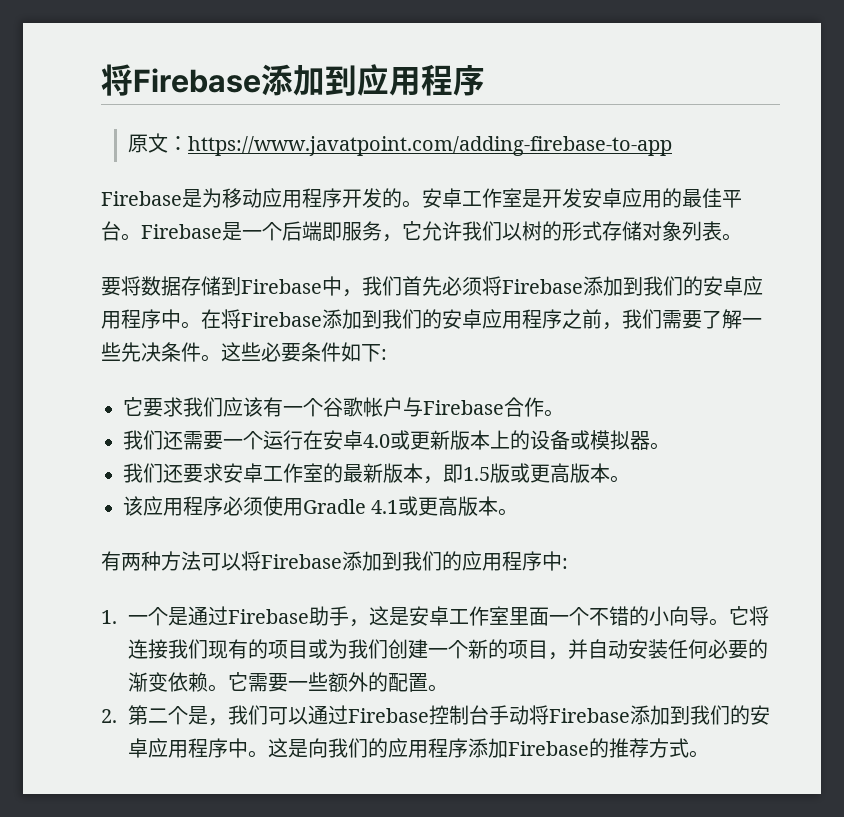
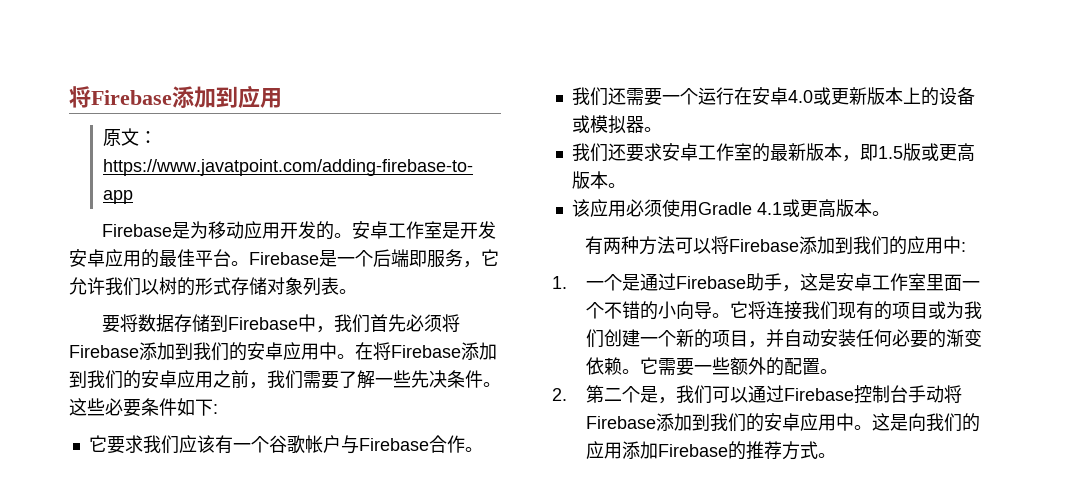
- 将Firebase添加到应用程序
+ 将Firebase添加到应用
- Firebase是为移动应用程序开发的。
+ Firebase是为移动应用开发的。
- 要将数据存储到Firebase中，我们首先必须将Firebase添加到我们的安卓应用程序中。
+ 要将数据存储到Firebase中，我们首先必须将Firebase添加到我们的安卓应用中。
- 在将Firebase添加到我们的安卓应用程序之前，我们需要了解一些先决条件。
+ 在将Firebase添加到我们的安卓应用之前，我们需要了解一些先决条件。
- 该应用程序必须使用Gradle 4.1或更高版本。
+ 该应用必须使用Gradle 4.1或更高版本。
- 有两种方法可以将Firebase添加到我们的应用程序中:
+ 有两种方法可以将Firebase添加到我们的应用中:
- 2.第二个是，我们可以通过Firebase控制台手动将Firebase添加到我们的安卓应用程序中。
+ 2.第二个是，我们可以通过Firebase控制台手动将Firebase添加到我们的安卓应用中。
- 这是向我们的应用程序添加Firebase的推荐方式。
+ 这是向我们的应用添加Firebase的推荐方式。

